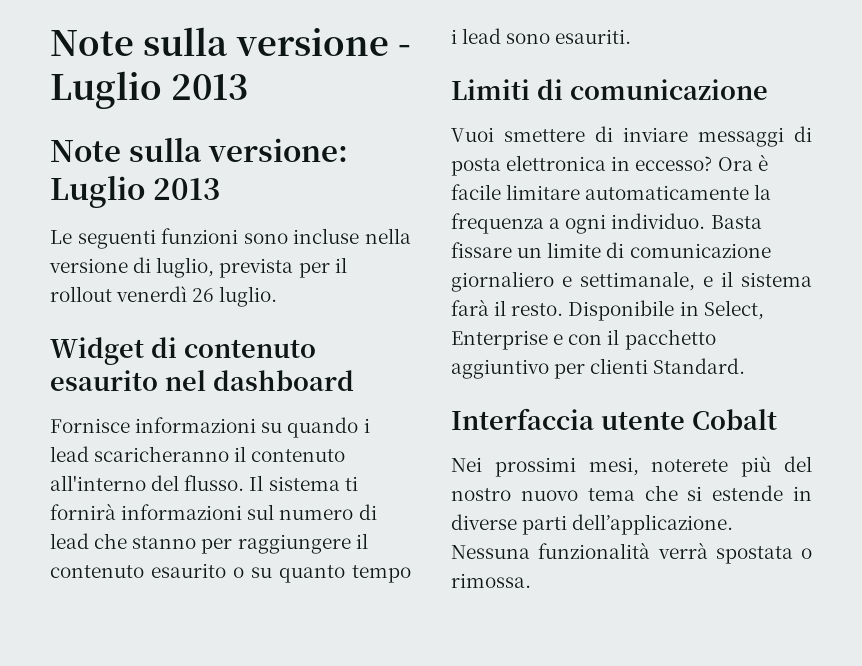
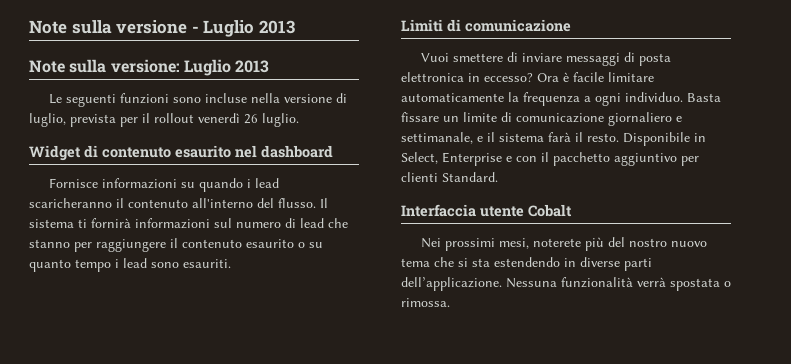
- Nei prossimi mesi, noterete più del nostro nuovo tema che si estende in diverse parti dell’applicazione.
+ Nei prossimi mesi, noterete più del nostro nuovo tema che si sta estendendo in diverse parti dell’applicazione.

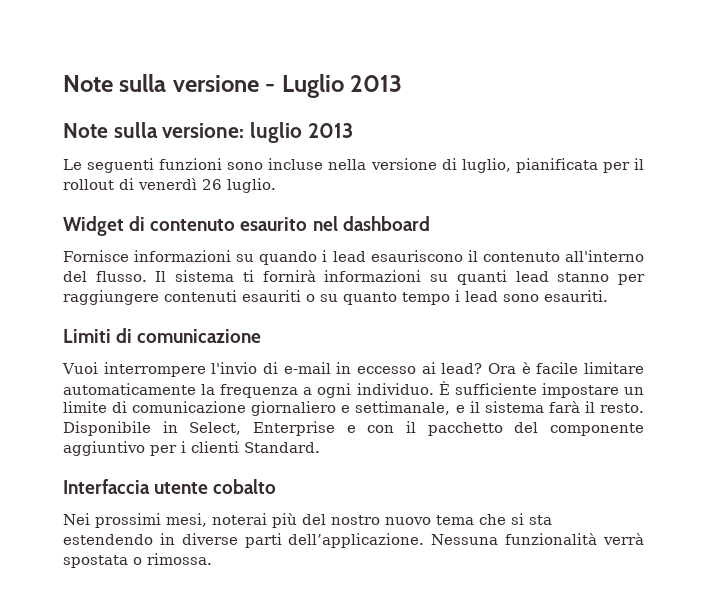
- Note sulla versione: Luglio 2013
+ Note sulla versione: luglio 2013
- Le seguenti funzioni sono incluse nella versione di luglio, prevista per il rollout venerdì 26 luglio.
+ Le seguenti funzioni sono incluse nella versione di luglio, pianificata per il rollout di venerdì 26 luglio.
- Fornisce informazioni su quando i lead scaricheranno il contenuto all'interno del flusso.
+ Fornisce informazioni su quando i lead esauriscono il contenuto all'interno del flusso.
- Il sistema ti fornirà informazioni sul numero di lead che stanno per raggiungere il contenuto esaurito o su quanto tempo i lead sono esauriti.
+ Il sistema ti fornirà informazioni su quanti lead stanno per raggiungere contenuti esauriti o su quanto tempo i lead sono esauriti.
- Vuoi smettere di inviare messaggi di posta elettronica in eccesso?
+ Vuoi interrompere l'invio di e-mail in eccesso ai lead?
- Basta fissare un limite di comunicazione giornaliero e settimanale, e il sistema farà il resto.
+ È sufficiente impostare un limite di comunicazione giornaliero e settimanale, e il sistema farà il resto.
- Disponibile in Select, Enterprise e con il pacchetto aggiuntivo per clienti Standard.
+ Disponibile in Select, Enterprise e con il pacchetto del componente aggiuntivo per i clienti Standard.
- Interfaccia utente Cobalt
+ Interfaccia utente cobalto
- Nei prossimi mesi, noterete più del nostro nuovo tema che si sta estendendo in diverse parti dell’applicazione.
+ Nei prossimi mesi, noterai più del nostro nuovo tema che si sta estendendo in diverse parti dell’applicazione.

